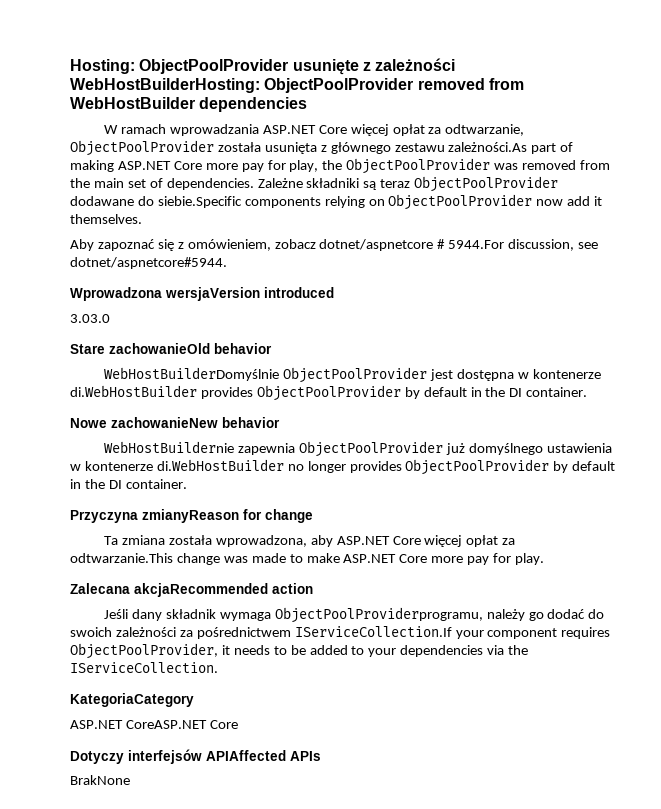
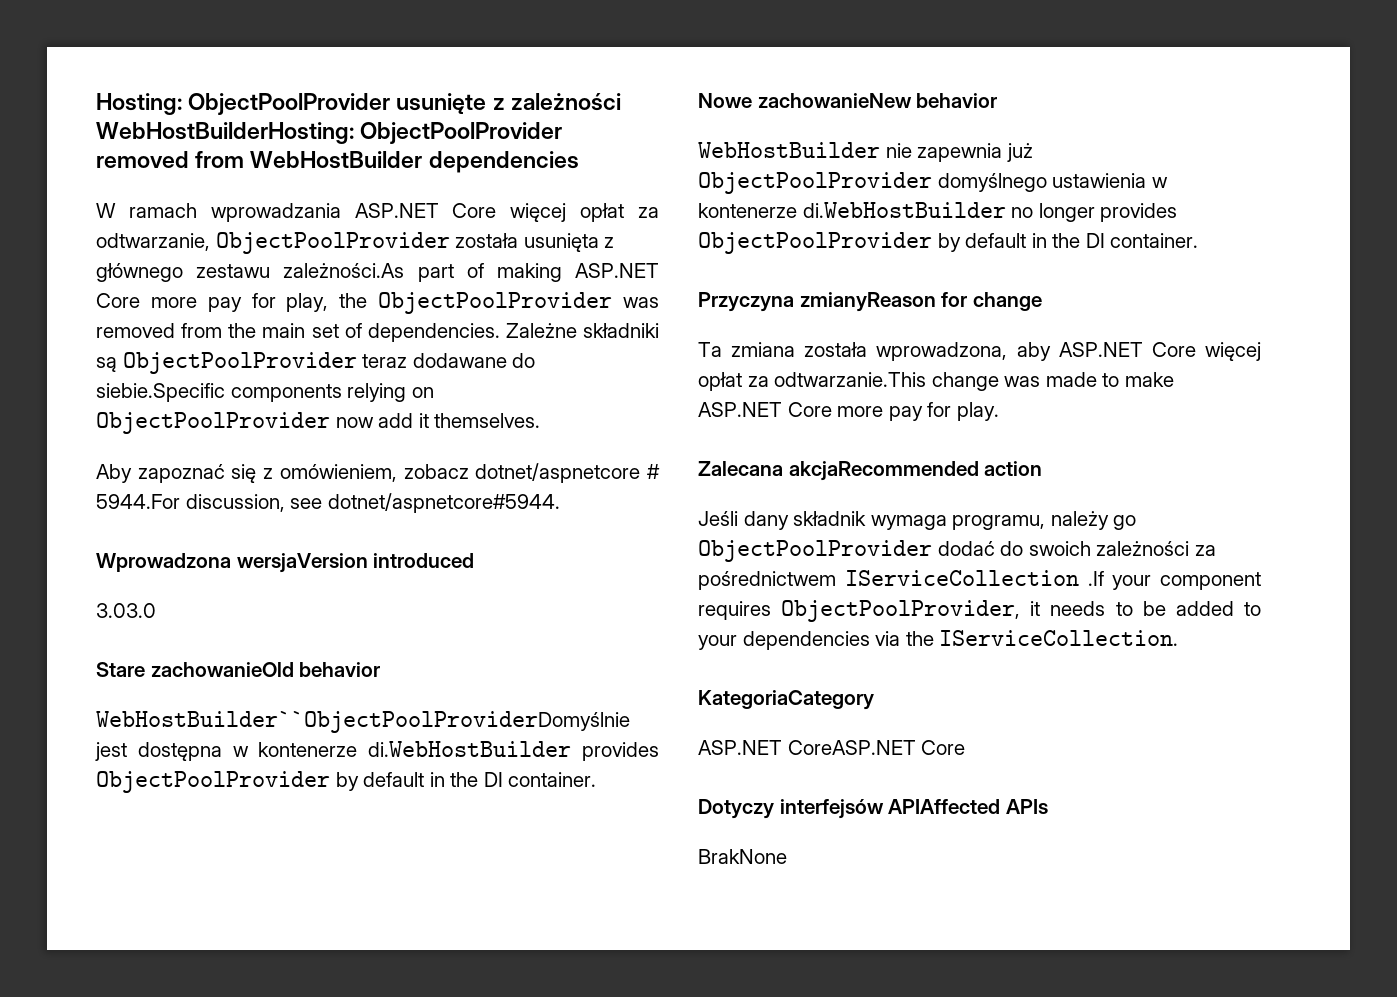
- Zależne składniki są teraz ObjectPoolProvider dodawane do siebie.Specific components relying on ObjectPoolProvider now add it themselves.
+ Zależne składniki są ObjectPoolProvider teraz dodawane do siebie.Specific components relying on ObjectPoolProvider now add it themselves.
- WebHostBuilderDomyślnie ObjectPoolProvider jest dostępna w kontenerze di.WebHostBuilder provides ObjectPoolProvider by default in the DI container.
+ WebHostBuilder``ObjectPoolProviderDomyślnie jest dostępna w kontenerze di.WebHostBuilder provides ObjectPoolProvider by default in the DI container.
- WebHostBuildernie zapewnia ObjectPoolProvider już domyślnego ustawienia w kontenerze di.WebHostBuilder no longer provides ObjectPoolProvider by default in the DI container.
+ WebHostBuilder nie zapewnia już ObjectPoolProvider domyślnego ustawienia w kontenerze di.WebHostBuilder no longer provides ObjectPoolProvider by default in the DI container.
- Jeśli dany składnik wymaga ObjectPoolProviderprogramu, należy go dodać do swoich zależności za pośrednictwem IServiceCollection.If your component requires ObjectPoolProvider, it needs to be added to your dependencies via the IServiceCollection.
+ Jeśli dany składnik wymaga programu, należy go ObjectPoolProvider dodać do swoich zależności za pośrednictwem IServiceCollection .If your component requires ObjectPoolProvider, it needs to be added to your dependencies via the IServiceCollection.

